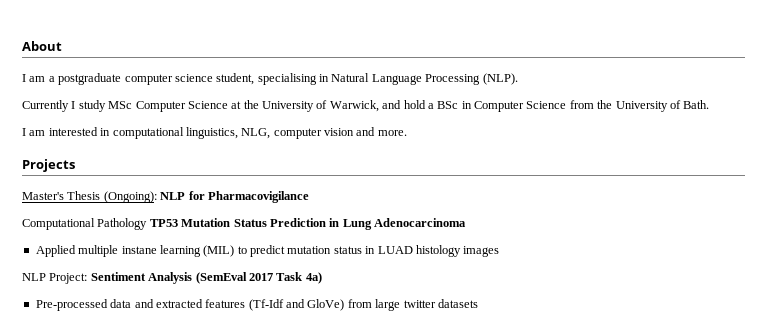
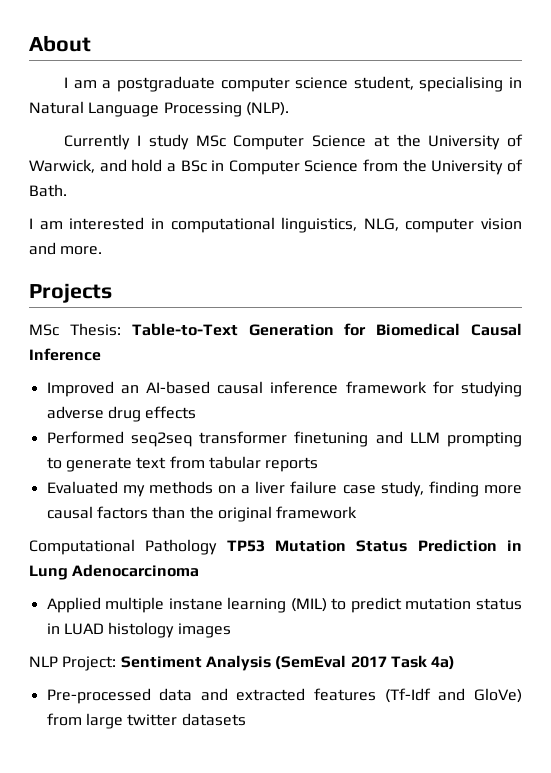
- Master's Thesis (Ongoing): NLP for Pharmacovigilance
+ MSc Thesis: Table-to-Text Generation for Biomedical Causal Inference
+ Improved an AI-based causal inference framework for studying adverse drug effects
+ Performed seq2seq transformer finetuning and LLM prompting to generate text from tabular reports
+ Evaluated my methods on a liver failure case study, finding more causal factors than the original framework

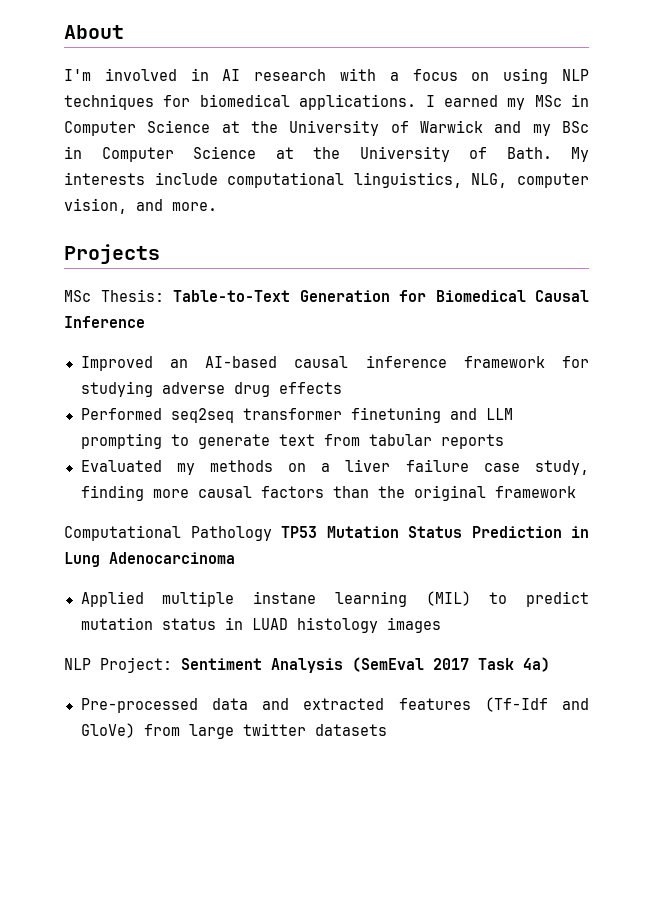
- I am a postgraduate computer science student, specialising in Natural Language Processing (NLP).
- Currently I study MSc Computer Science at the University of Warwick, and hold a BSc in Computer Science from the University of Bath.
- I am interested in computational linguistics, NLG, computer vision and more.
+ I'm involved in AI research with a focus on using NLP techniques for biomedical applications. I earned my MSc in Computer Science at the University of Warwick and my BSc in Computer Science at the University of Bath. My interests include computational linguistics, NLG, computer vision, and more.

